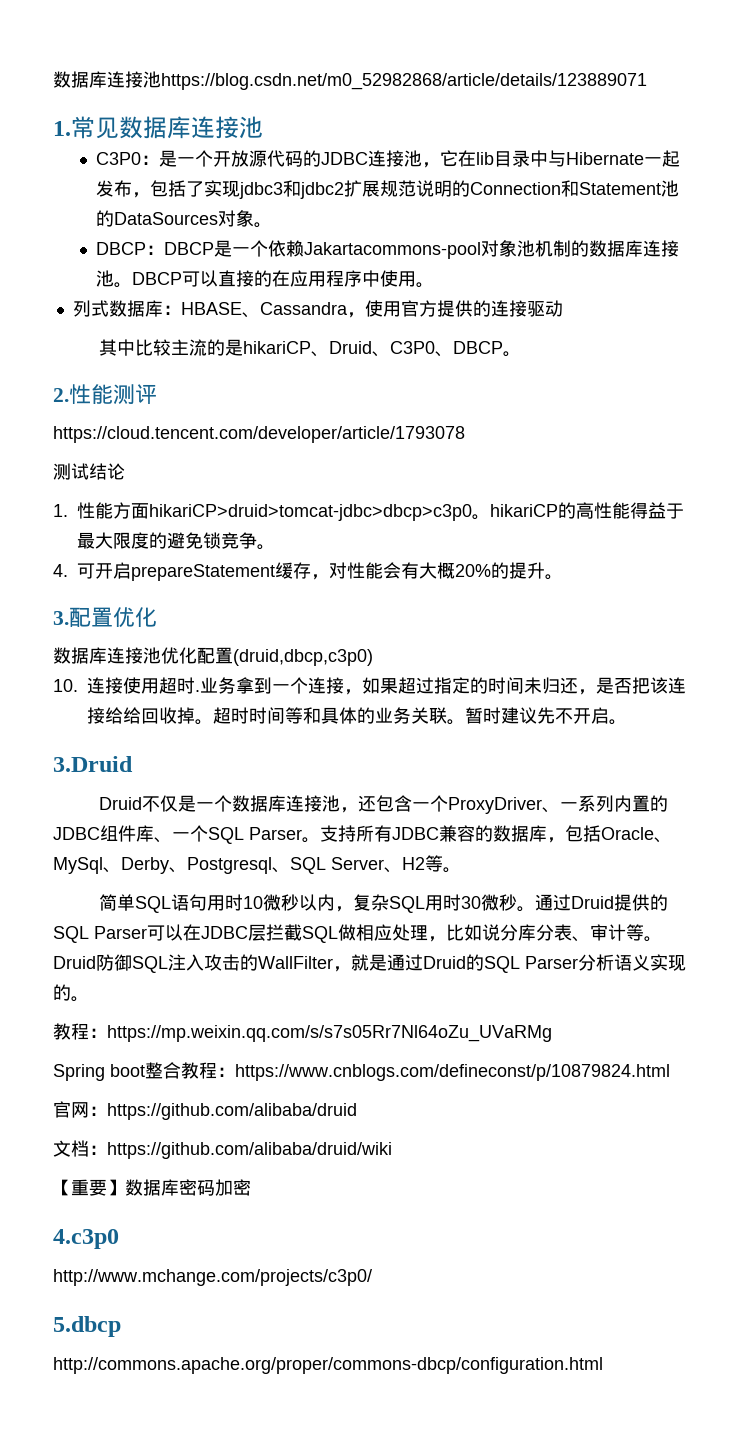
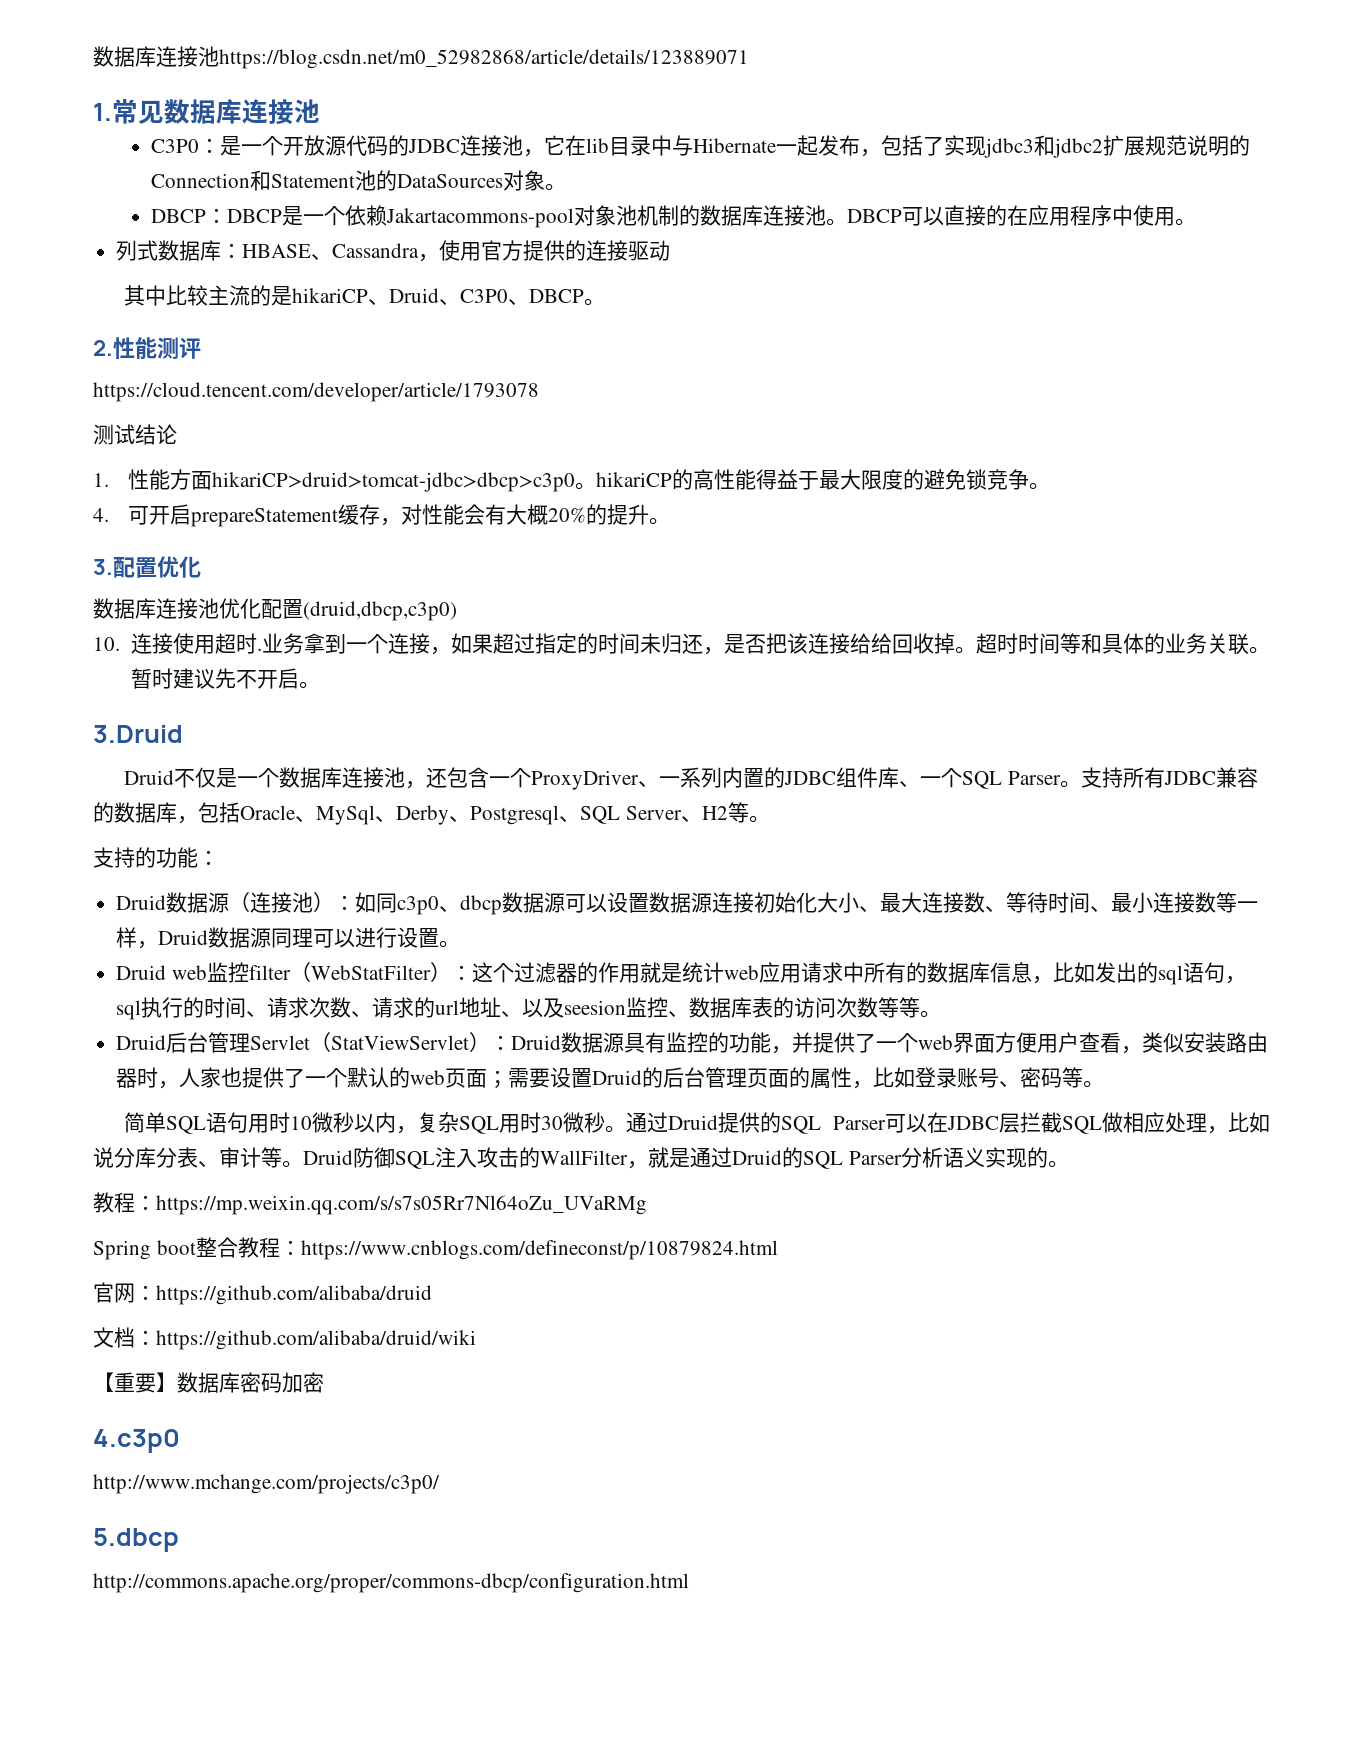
+ 支持的功能：
+ Druid数据源（连接池）：如同c3p0、dbcp数据源可以设置数据源连接初始化大小、最大连接数、等待时间、最小连接数等一样，Druid数据源同理可以进行设置。
+ Druid web监控filter（WebStatFilter）：这个过滤器的作用就是统计web应用请求中所有的数据库信息，比如发出的sql语句，sql执行的时间、请求次数、请求的url地址、以及seesion监控、数据库表的访问次数等等。
+ Druid后台管理Servlet（StatViewServlet）：Druid数据源具有监控的功能，并提供了一个web界面方便用户查看，类似安装路由器时，人家也提供了一个默认的web页面；需要设置Druid的后台管理页面的属性，比如登录账号、密码等。

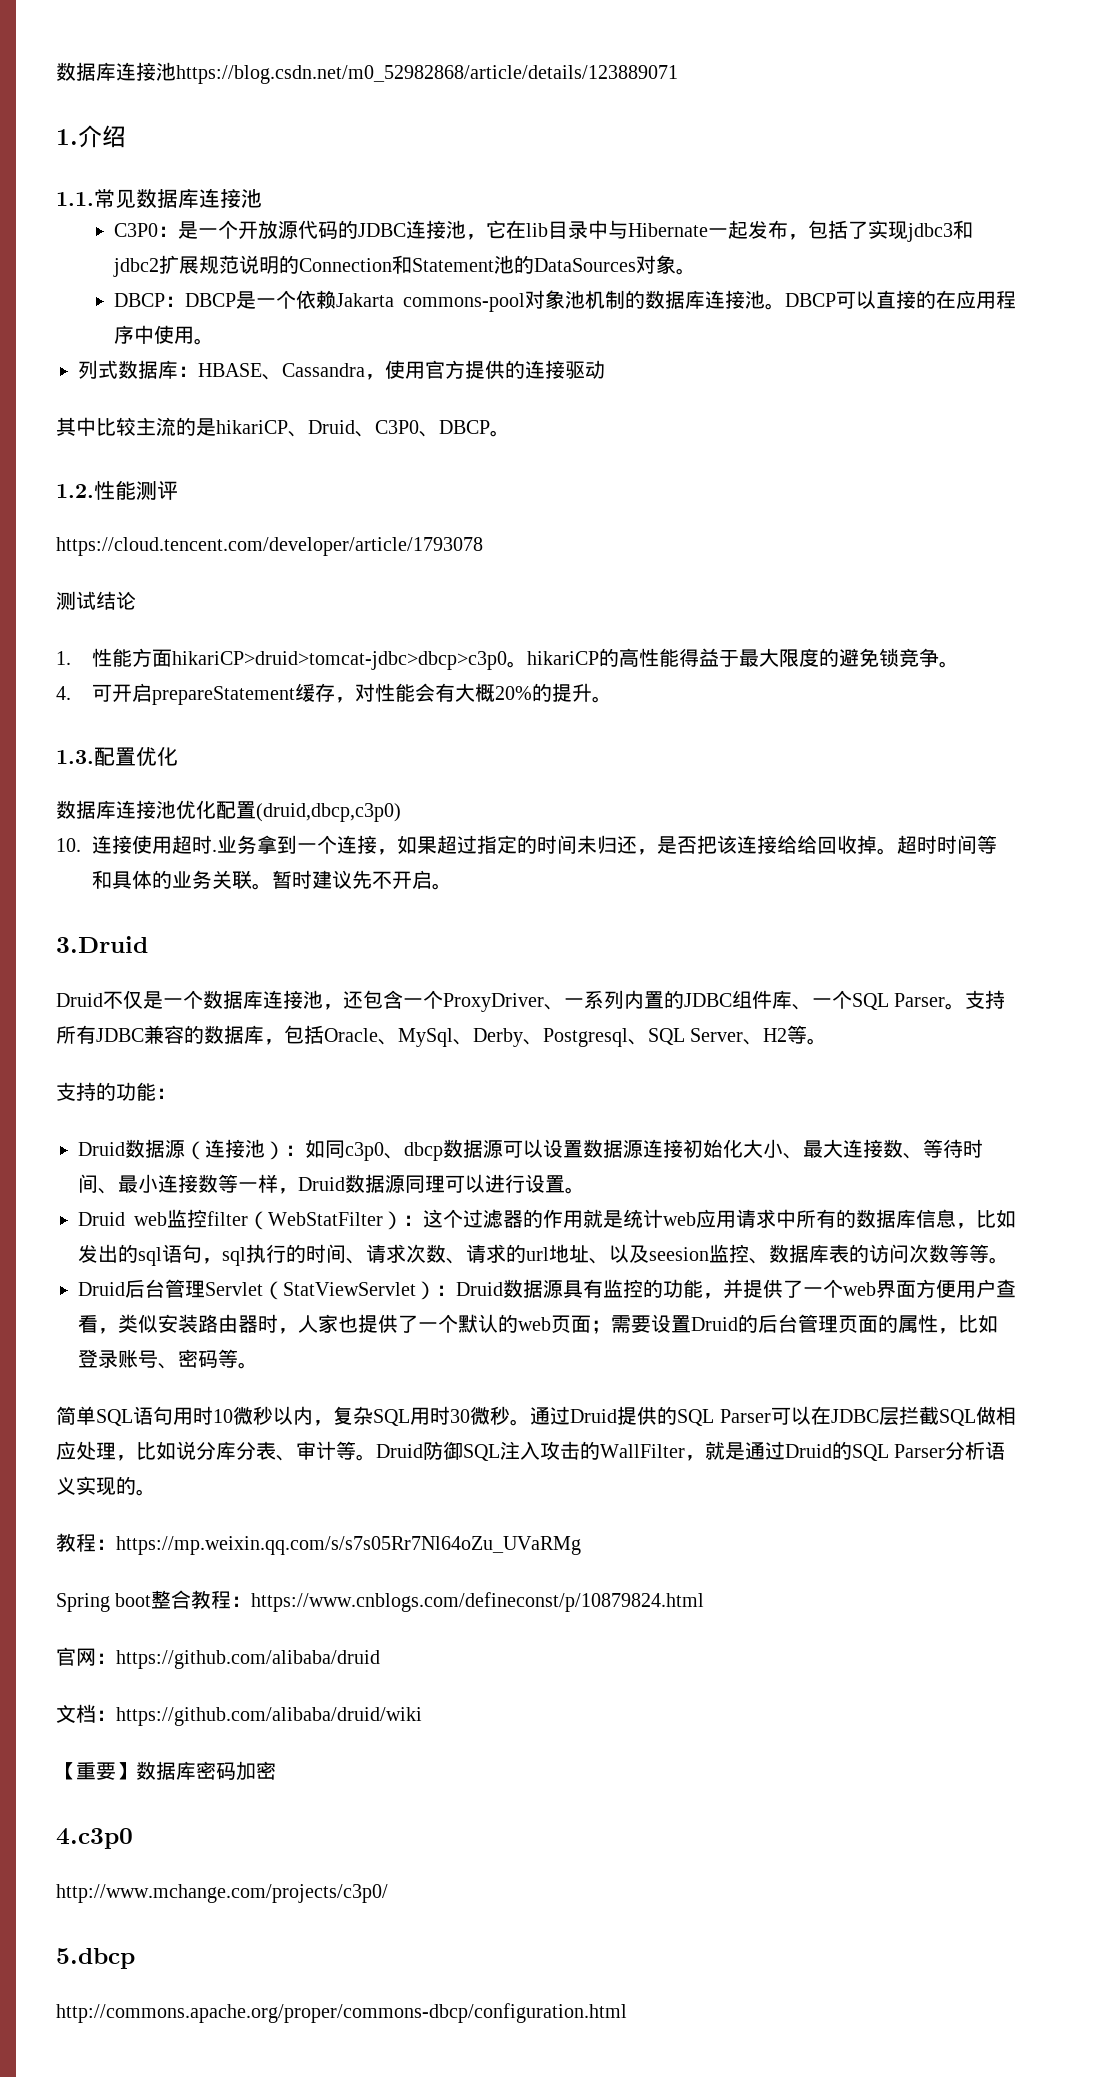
- 1.常见数据库连接池
+ 1.介绍
+ 1.1.常见数据库连接池
- DBCP：DBCP是一个依赖Jakartacommons-pool对象池机制的数据库连接池。
+ DBCP：DBCP是一个依赖Jakarta commons-pool对象池机制的数据库连接池。
- 2.性能测评
+ 1.2.性能测评
- 3.配置优化
+ 1.3.配置优化

